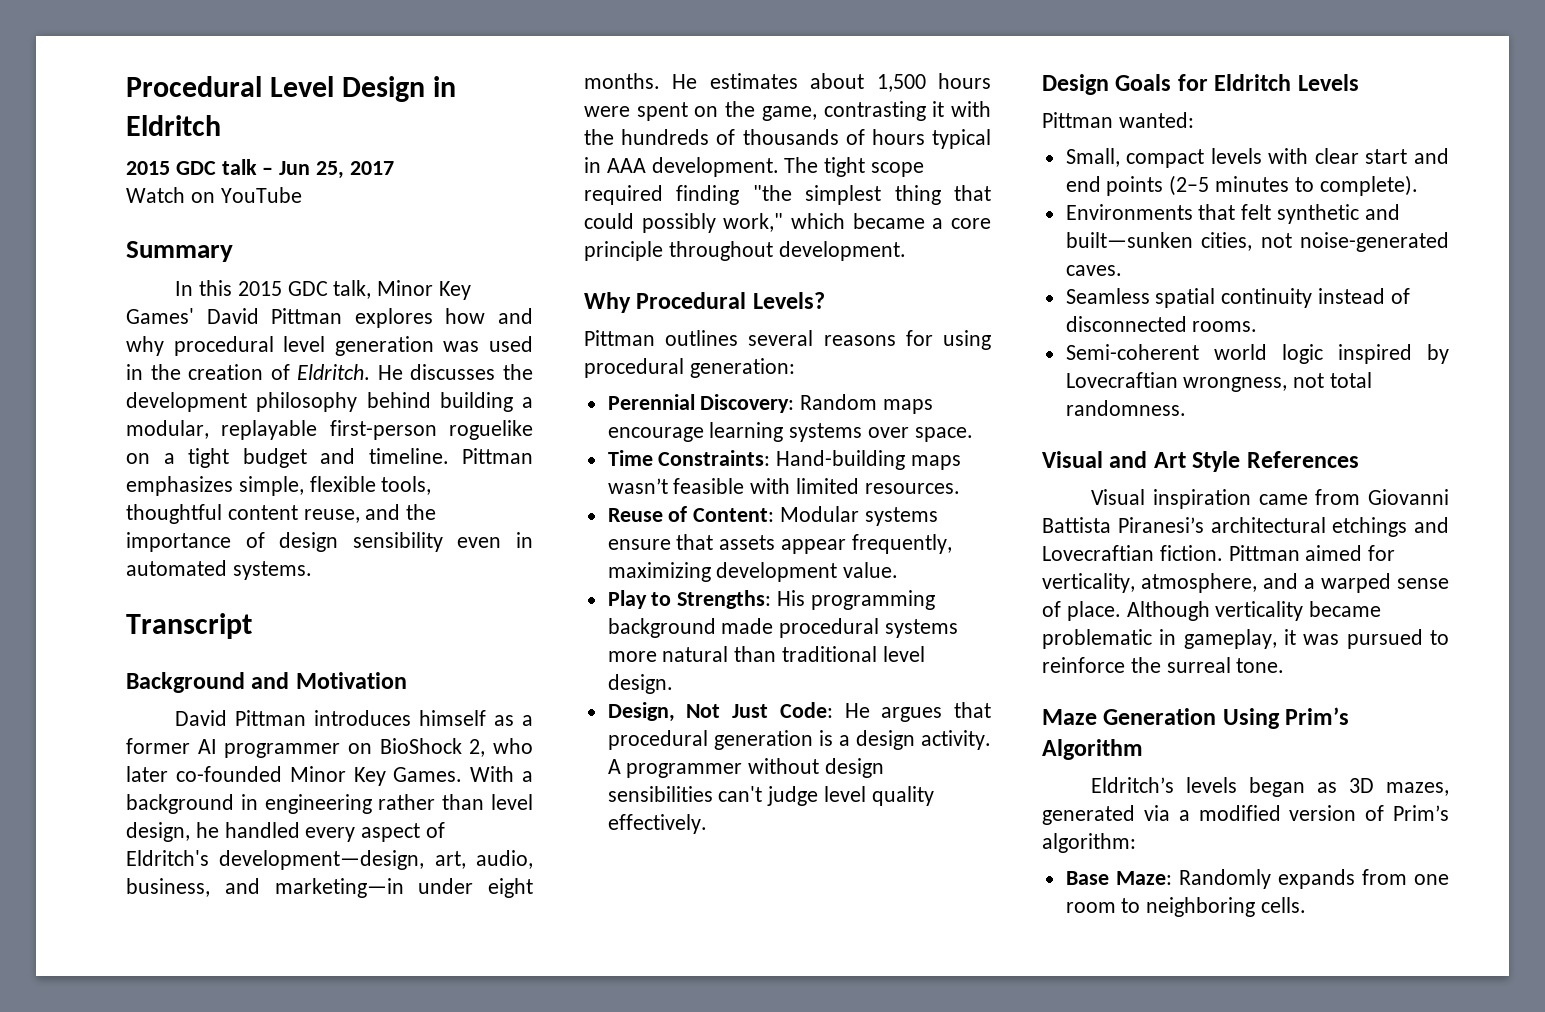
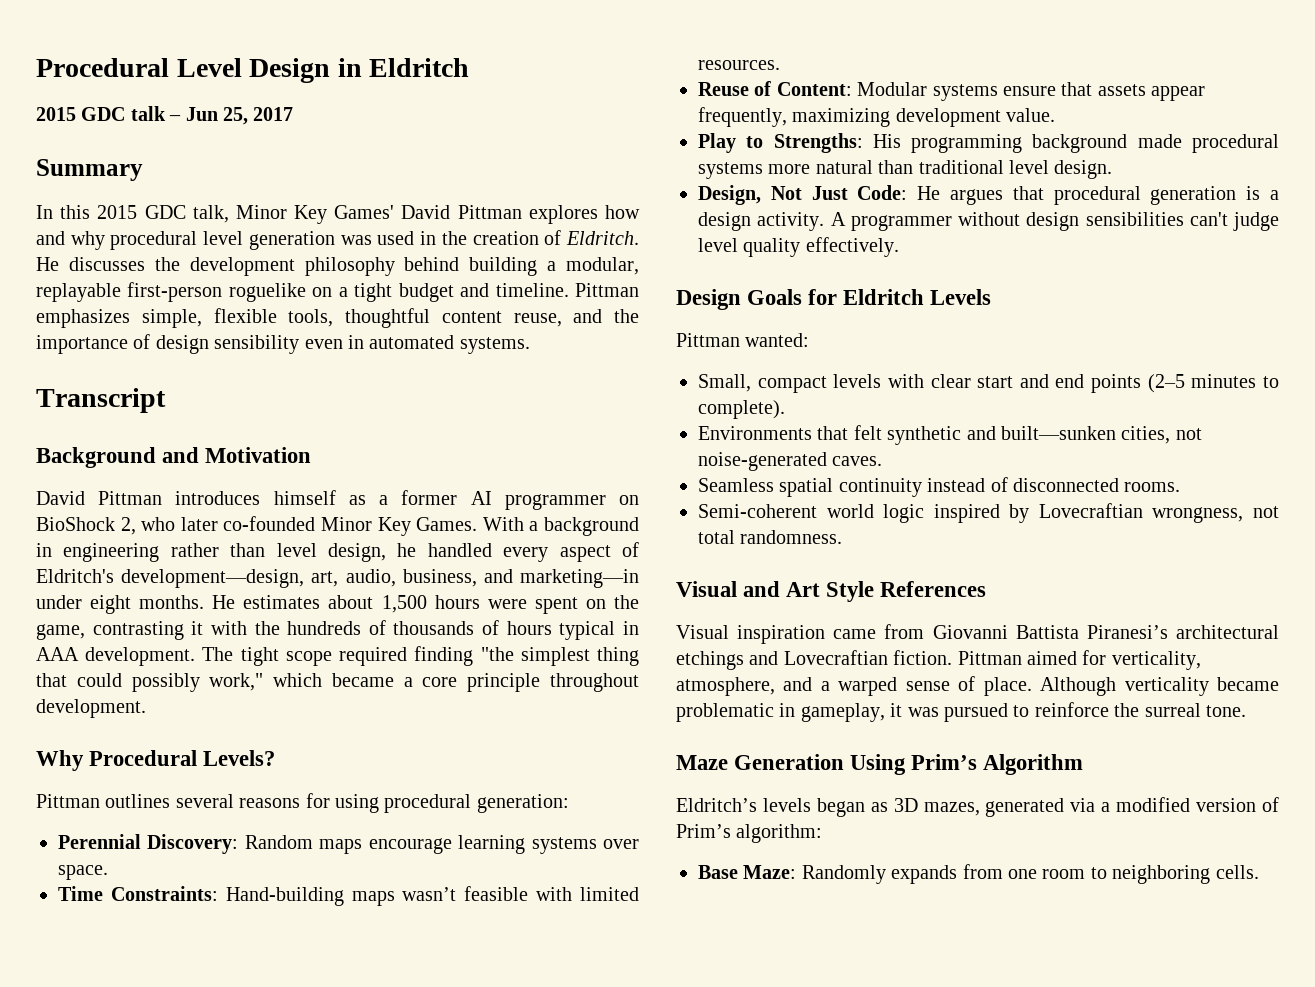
- Watch on YouTube

